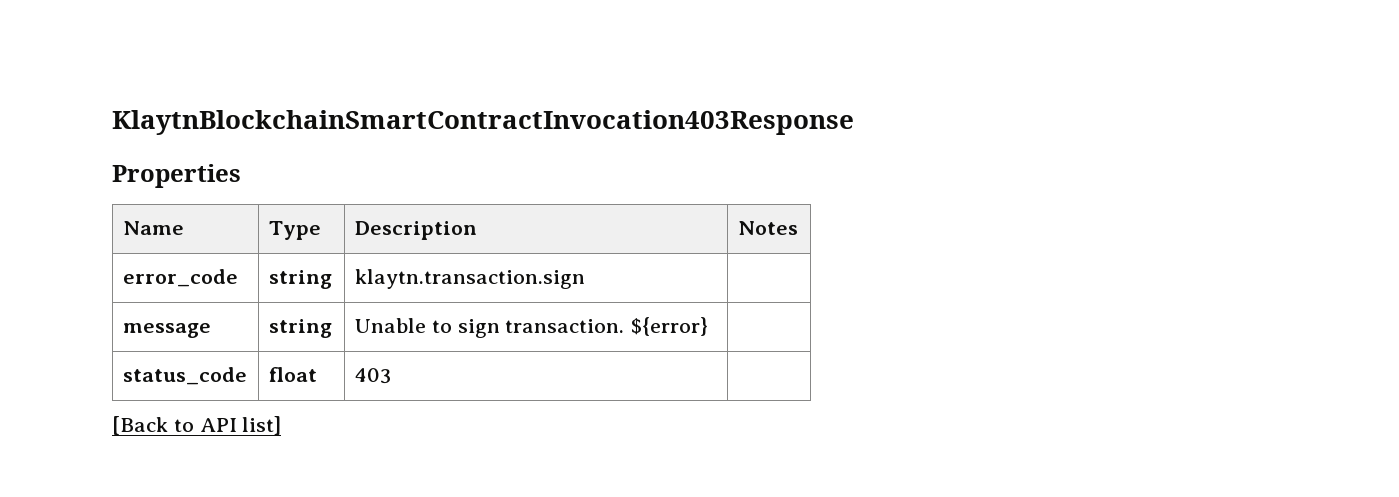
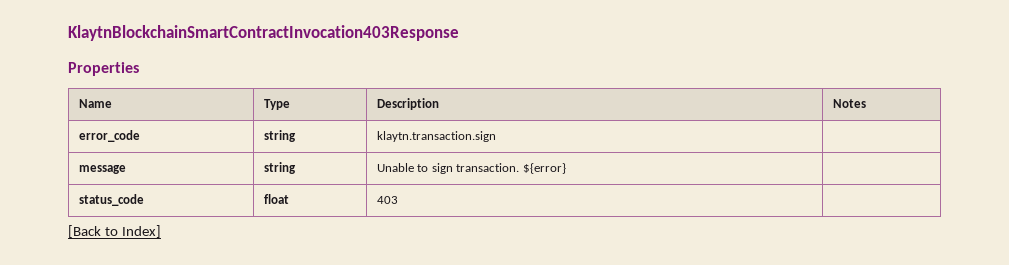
- [Back to API list]
+ [Back to Index]

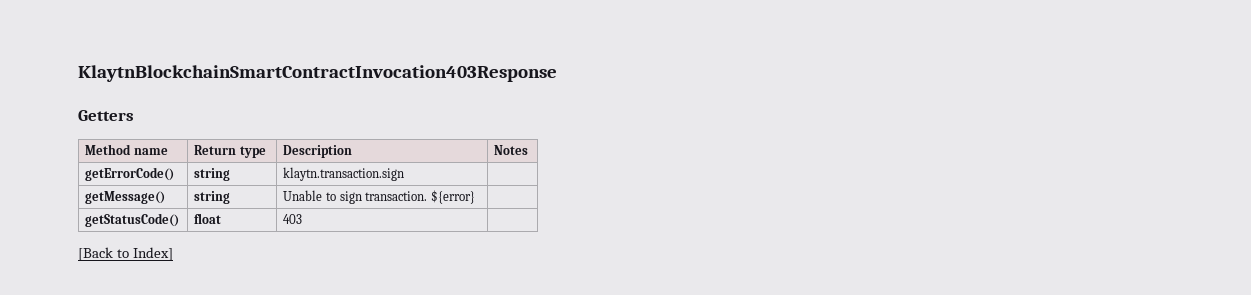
- Properties
- Name | Type | Description | Notes
+ Getters
+ Method name | Return type | Description | Notes
- error_code | string | klaytn.transaction.sign |
+ getErrorCode() | string | klaytn.transaction.sign |
- message | string | Unable to sign transaction. ${error} |
+ getMessage() | string | Unable to sign transaction. ${error} |
- status_code | float | 403 |
+ getStatusCode() | float | 403 |

